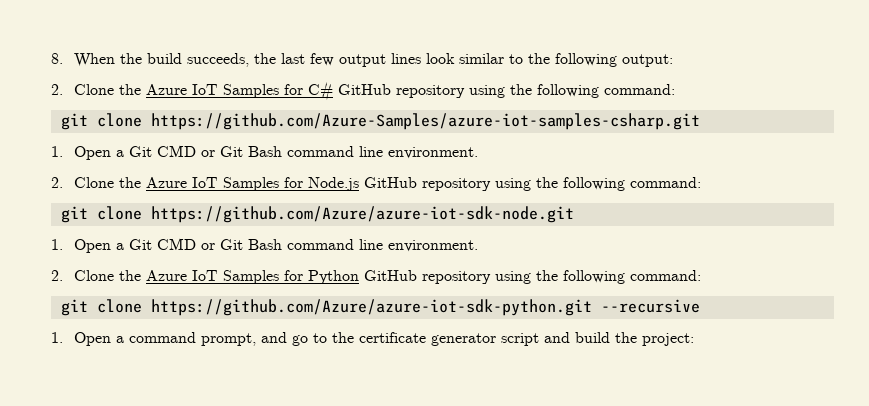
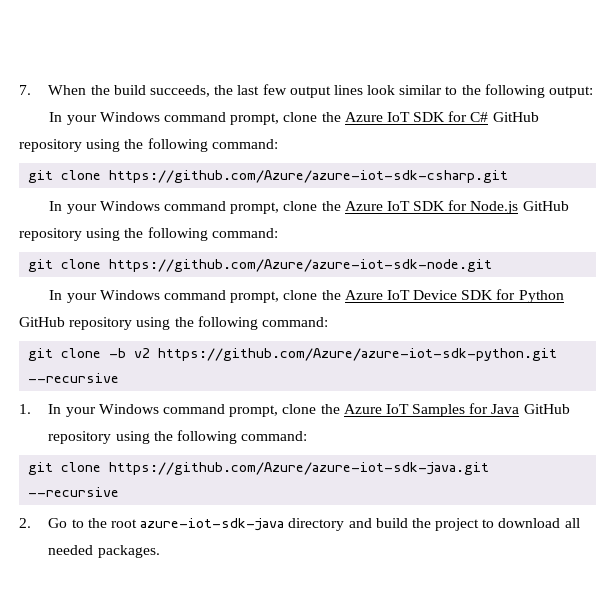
- 8. When the build succeeds, the last few output lines look similar to the following output:
+ 7. When the build succeeds, the last few output lines look similar to the following output:
- 2. Clone the Azure IoT Samples for C# GitHub repository using the following command:
+ In your Windows command prompt, clone the Azure IoT SDK for C# GitHub repository using the following command:
- git clone https://github.com/Azure-Samples/azure-iot-samples-csharp.git
- 1. Open a Git CMD or Git Bash command line environment.
- 2. Clone the Azure IoT Samples for Node.js GitHub repository using the following command:
+ git clone https://github.com/Azure/azure-iot-sdk-csharp.git
+ In your Windows command prompt, clone the Azure IoT SDK for Node.js GitHub repository using the following command:
  git clone https://github.com/Azure/azure-iot-sdk-node.git
- 1. Open a Git CMD or Git Bash command line environment.
- 2. Clone the Azure IoT Samples for Python GitHub repository using the following command:
+ In your Windows command prompt, clone the Azure IoT Device SDK for Python GitHub repository using the following command:
- git clone https://github.com/Azure/azure-iot-sdk-python.git --recursive
+ git clone -b v2 https://github.com/Azure/azure-iot-sdk-python.git --recursive
- 1. Open a command prompt, and go to the certificate generator script and build the project:
+ 1. In your Windows command prompt, clone the Azure IoT Samples for Java GitHub repository using the following command:
+ git clone https://github.com/Azure/azure-iot-sdk-java.git --recursive
+ 2. Go to the root azure-iot-sdk-java directory and build the project to download all needed packages.

